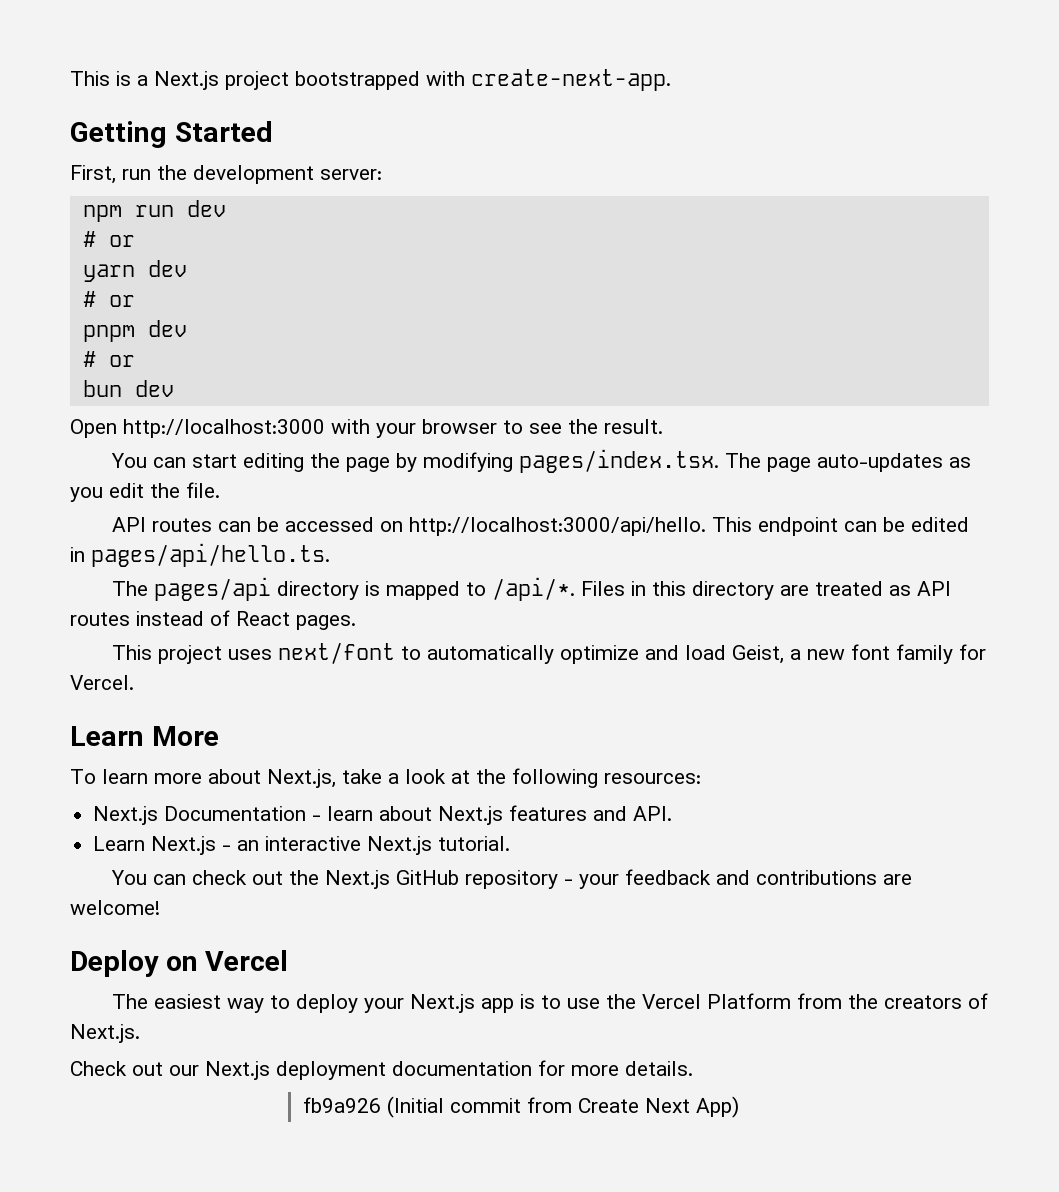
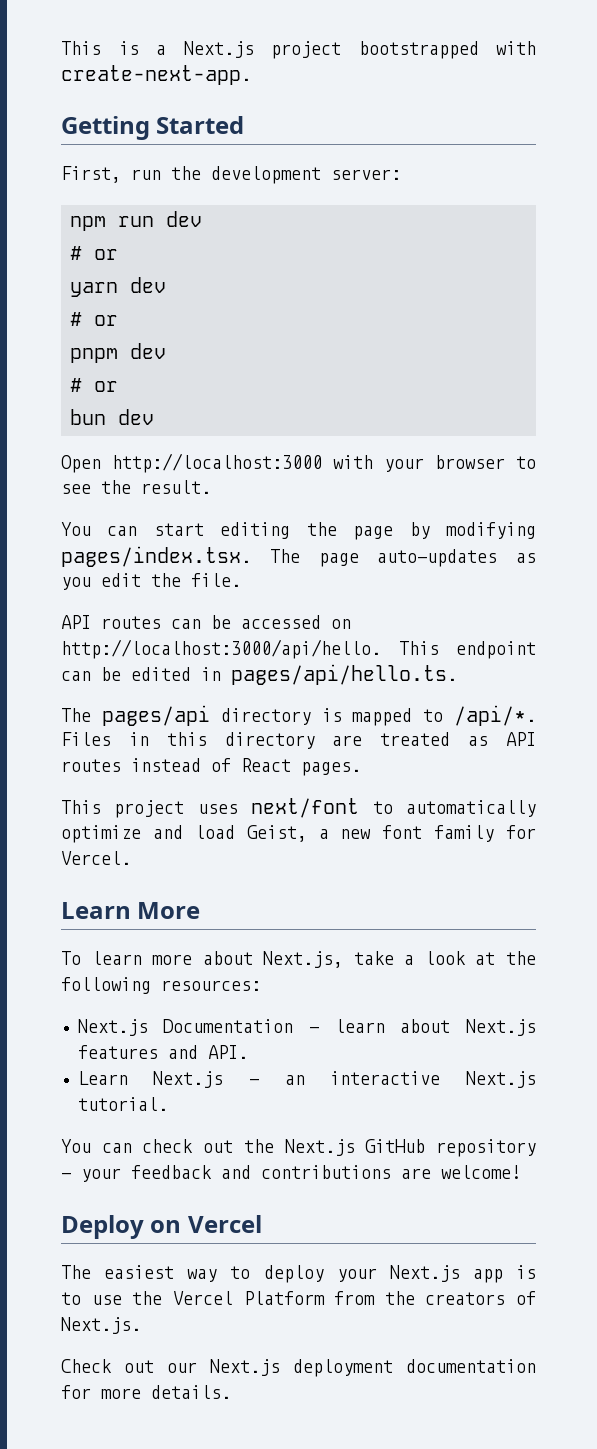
- fb9a926 (Initial commit from Create Next App)

